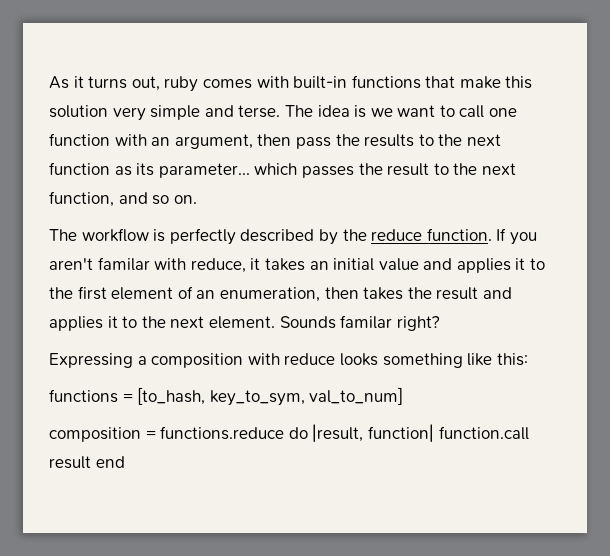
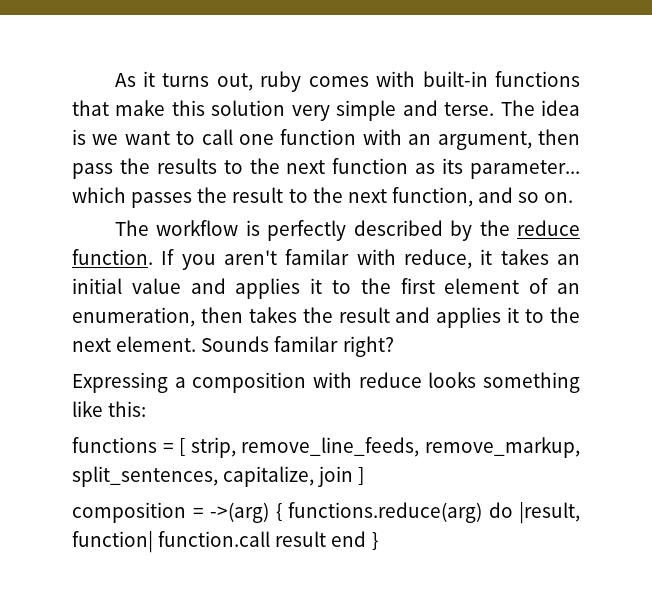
- functions = [to_hash, key_to_sym, val_to_num]
+ functions = [ strip, remove_line_feeds, remove_markup, split_sentences, capitalize, join ]
- composition = functions.reduce do |result, function| function.call result end
+ composition = ->(arg) { functions.reduce(arg) do |result, function| function.call result end }

